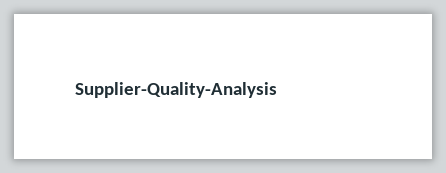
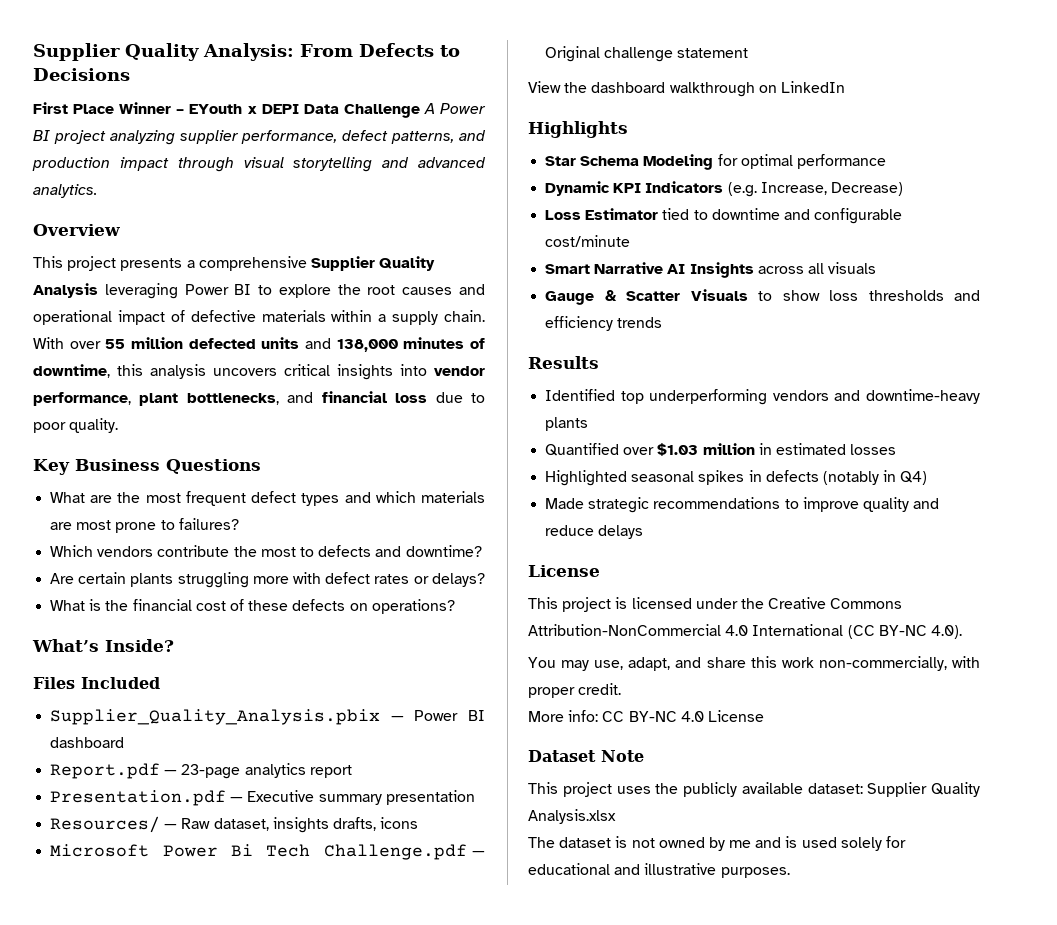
- Supplier-Quality-Analysis
+ Supplier Quality Analysis: From Defects to Decisions
+ First Place Winner – EYouth x DEPI Data Challenge A Power BI project analyzing supplier performance, defect patterns, and production impact through visual storytelling and advanced analytics.
+ Overview
+ This project presents a comprehensive Supplier Quality Analysis leveraging Power BI to explore the root causes and operational impact of defective materials within a supply chain. With over 55 million defected units and 138,000 minutes of downtime, this analysis uncovers critical insights into vendor performance, plant bottlenecks, and financial loss due to poor quality.
+ Key Business Questions
+ What are the most frequent defect types and which materials are most prone to failures?
+ Which vendors contribute the most to defects and downtime?
+ Are certain plants struggling more with defect rates or delays?
+ What is the financial cost of these defects on operations?
+ What’s Inside?
+ Files Included
+ Supplier_Quality_Analysis.pbix — Power BI dashboard
+ Report.pdf — 23-page analytics report
+ Presentation.pdf — Executive summary presentation
+ Resources/ — Raw dataset, insights drafts, icons
+ Microsoft Power Bi Tech Challenge.pdf — Original challenge statement
+ View the dashboard walkthrough on LinkedIn
+ Highlights
+ Star Schema Modeling for optimal performance
+ Dynamic KPI Indicators (e.g. Increase, Decrease)
+ Loss Estimator tied to downtime and configurable cost/minute
+ Smart Narrative AI Insights across all visuals
+ Gauge & Scatter Visuals to show loss thresholds and efficiency trends
+ Results
+ Identified top underperforming vendors and downtime-heavy plants
+ Quantified over $1.03 million in estimated losses
+ Highlighted seasonal spikes in defects (notably in Q4)
+ Made strategic recommendations to improve quality and reduce delays
+ License
+ This project is licensed under the Creative Commons Attribution-NonCommercial 4.0 International (CC BY-NC 4.0).
+ You may use, adapt, and share this work non-commercially, with proper credit.
+ More info: CC BY-NC 4.0 License
+ Dataset Note
+ This project uses the publicly available dataset: Supplier Quality Analysis.xlsx
+ The dataset is not owned by me and is used solely for educational and illustrative purposes.

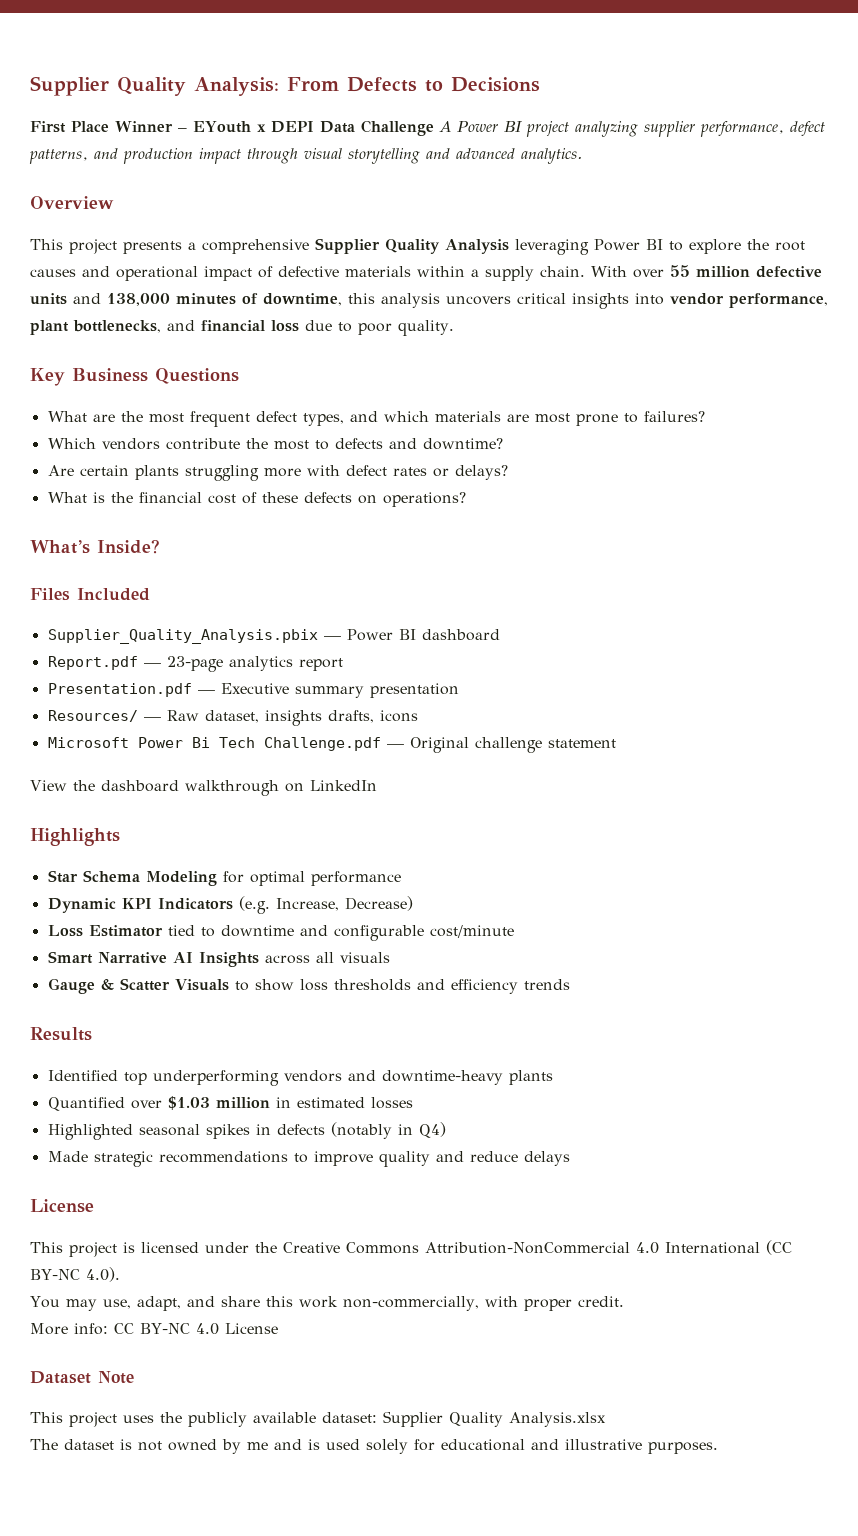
- With over 55 million defected units and 138,000 minutes of downtime, this analysis uncovers critical insights into vendor performance, plant bottlenecks, and financial loss due to poor quality.
+ With over 55 million defective units and 138,000 minutes of downtime, this analysis uncovers critical insights into vendor performance, plant bottlenecks, and financial loss due to poor quality.
- What are the most frequent defect types and which materials are most prone to failures?
+ What are the most frequent defect types, and which materials are most prone to failures?

